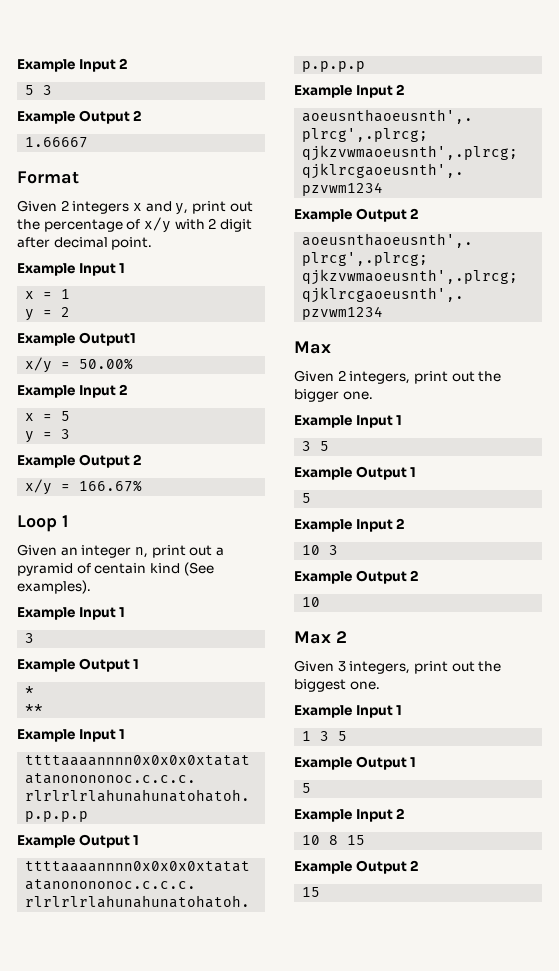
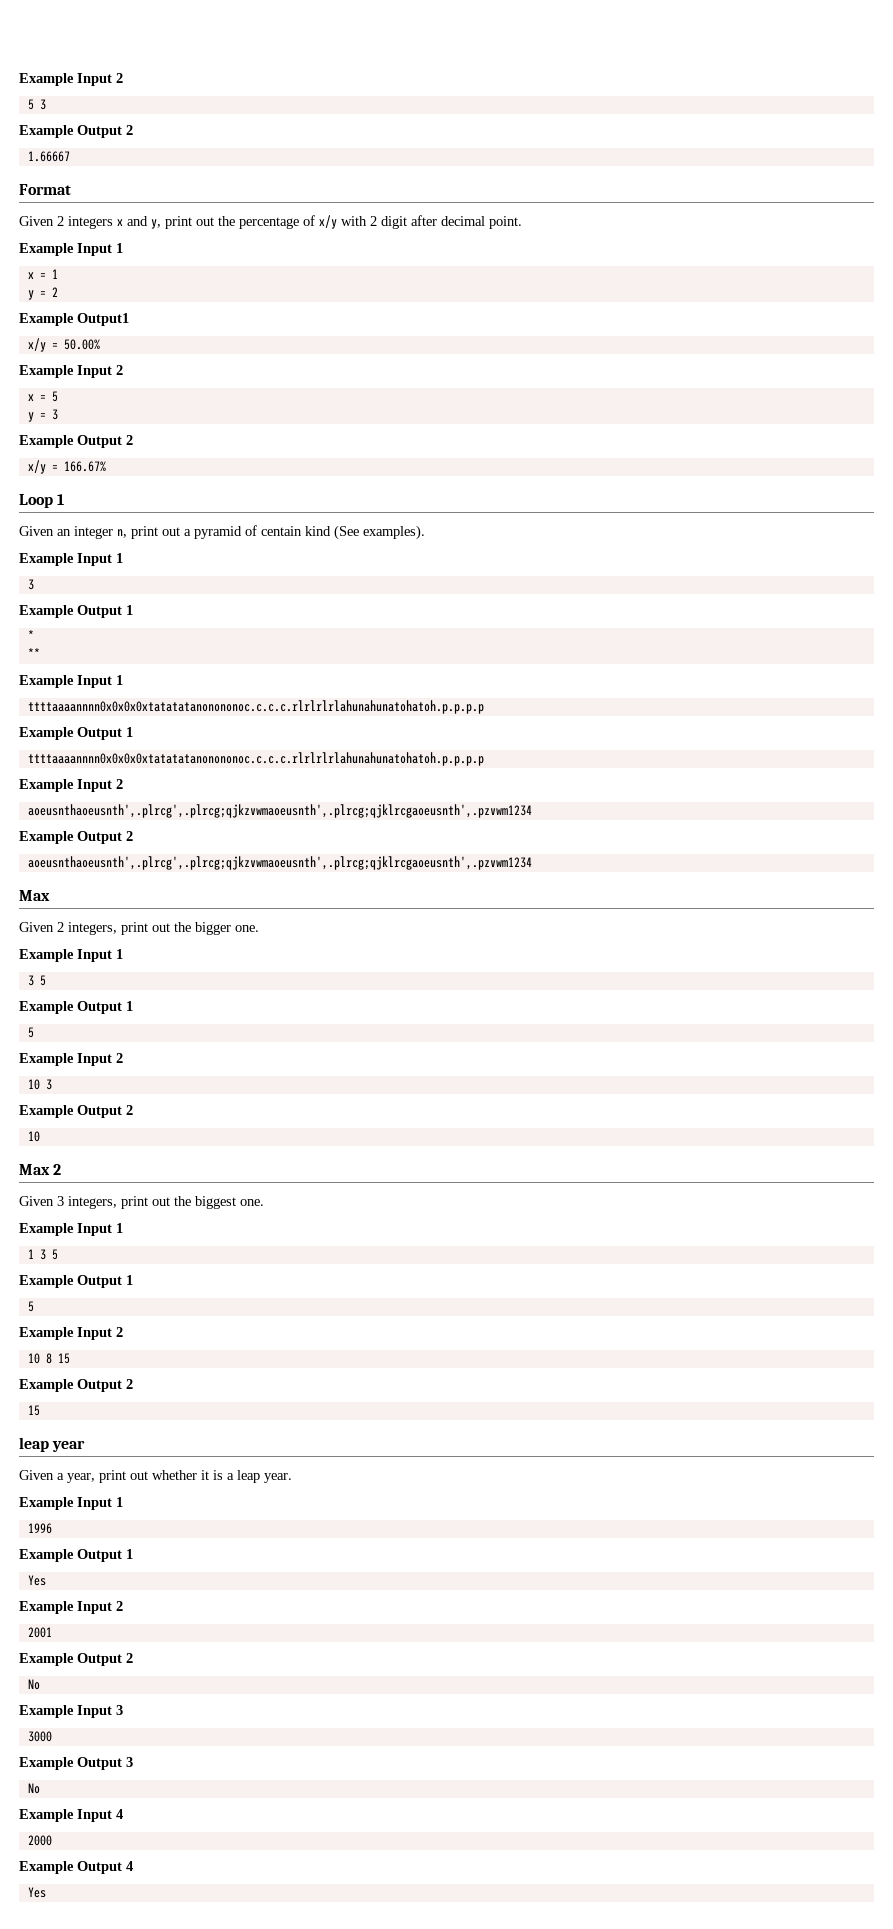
+ leap year
+ Given a year, print out whether it is a leap year.
+ Example Input 1
+ 1996
+ Example Output 1
+ Yes
+ Example Input 2
+ 2001
+ Example Output 2
+ No
+ Example Input 3
+ 3000
+ Example Output 3
+ No
+ Example Input 4
+ 2000
+ Example Output 4
+ Yes

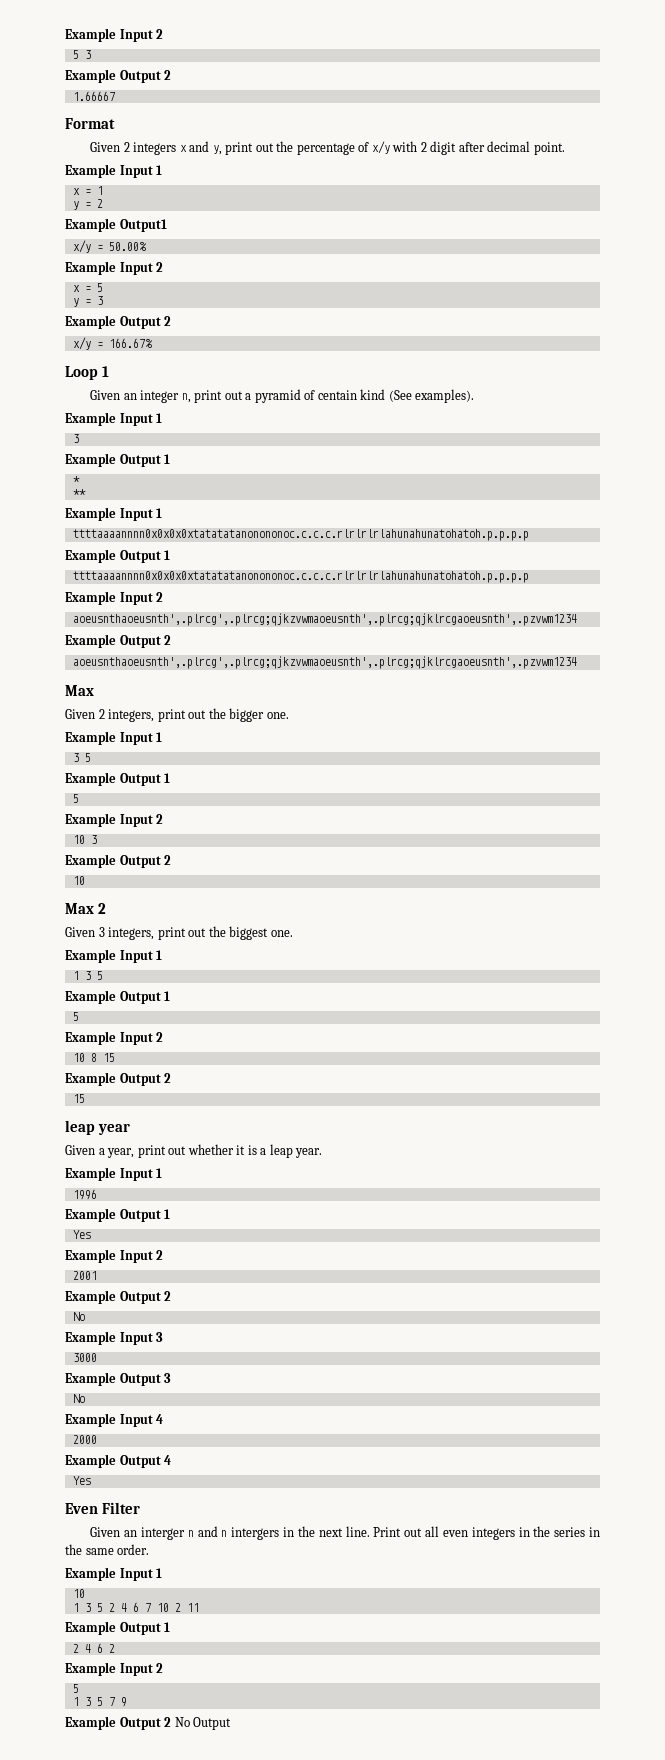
+ Even Filter
+ Given an interger n and n intergers in the next line. Print out all even integers in the series in the same order.
+ Example Input 1
+ 10
+ 1 3 5 2 4 6 7 10 2 11
+ Example Output 1
+ 2 4 6 2
+ Example Input 2
+ 5
+ 1 3 5 7 9
+ Example Output 2 No Output

